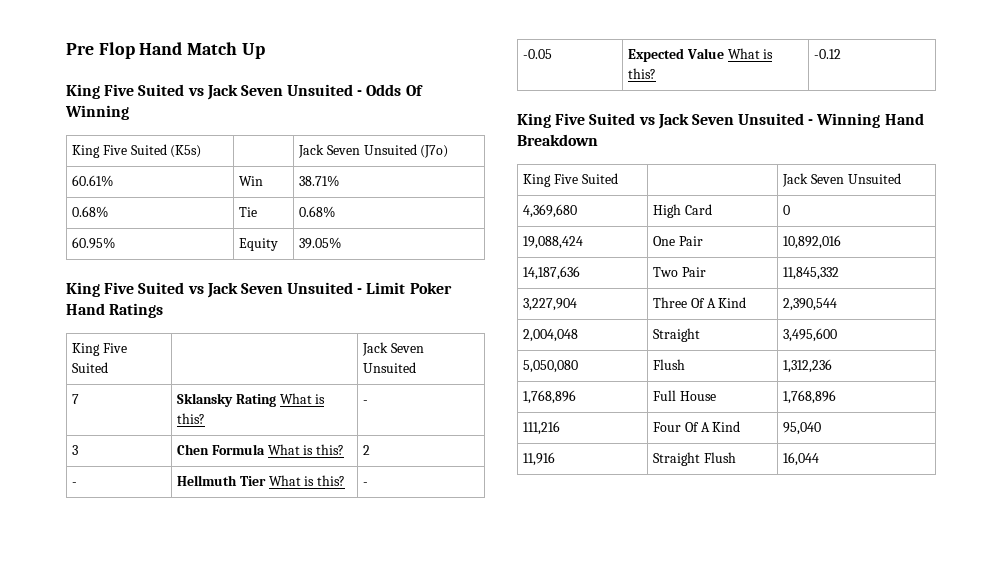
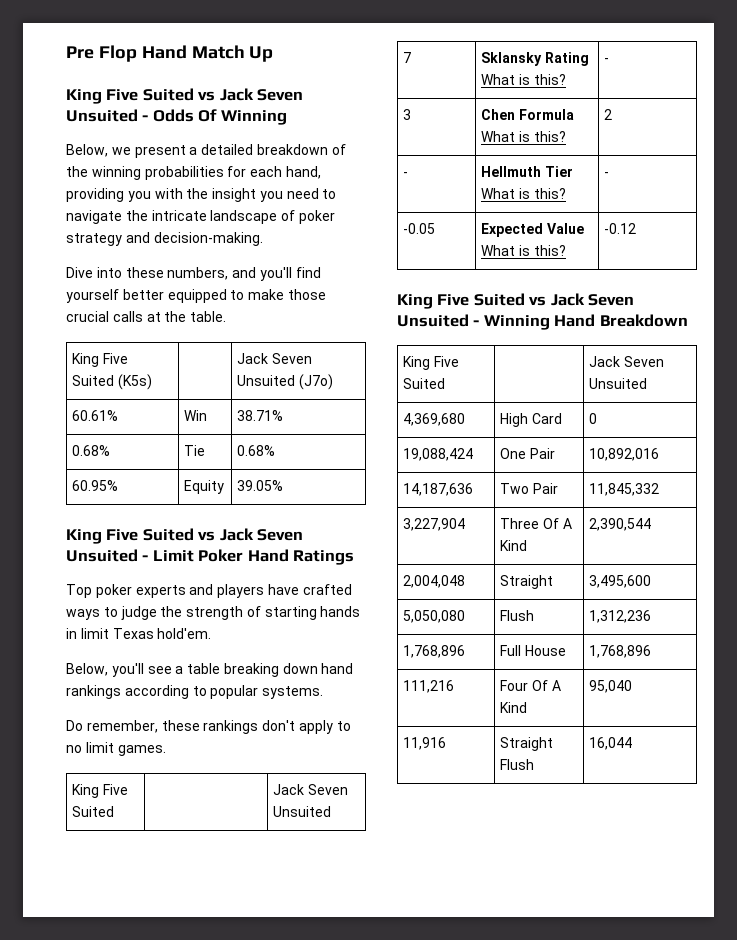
+ Below, we present a detailed breakdown of the winning probabilities for each hand, providing you with the insight you need to navigate the intricate landscape of poker strategy and decision-making.
+ Dive into these numbers, and you'll find yourself better equipped to make those crucial calls at the table.
+ Top poker experts and players have crafted ways to judge the strength of starting hands in limit Texas hold'em.
+ Below, you'll see a table breaking down hand rankings according to popular systems.
+ Do remember, these rankings don't apply to no limit games.

